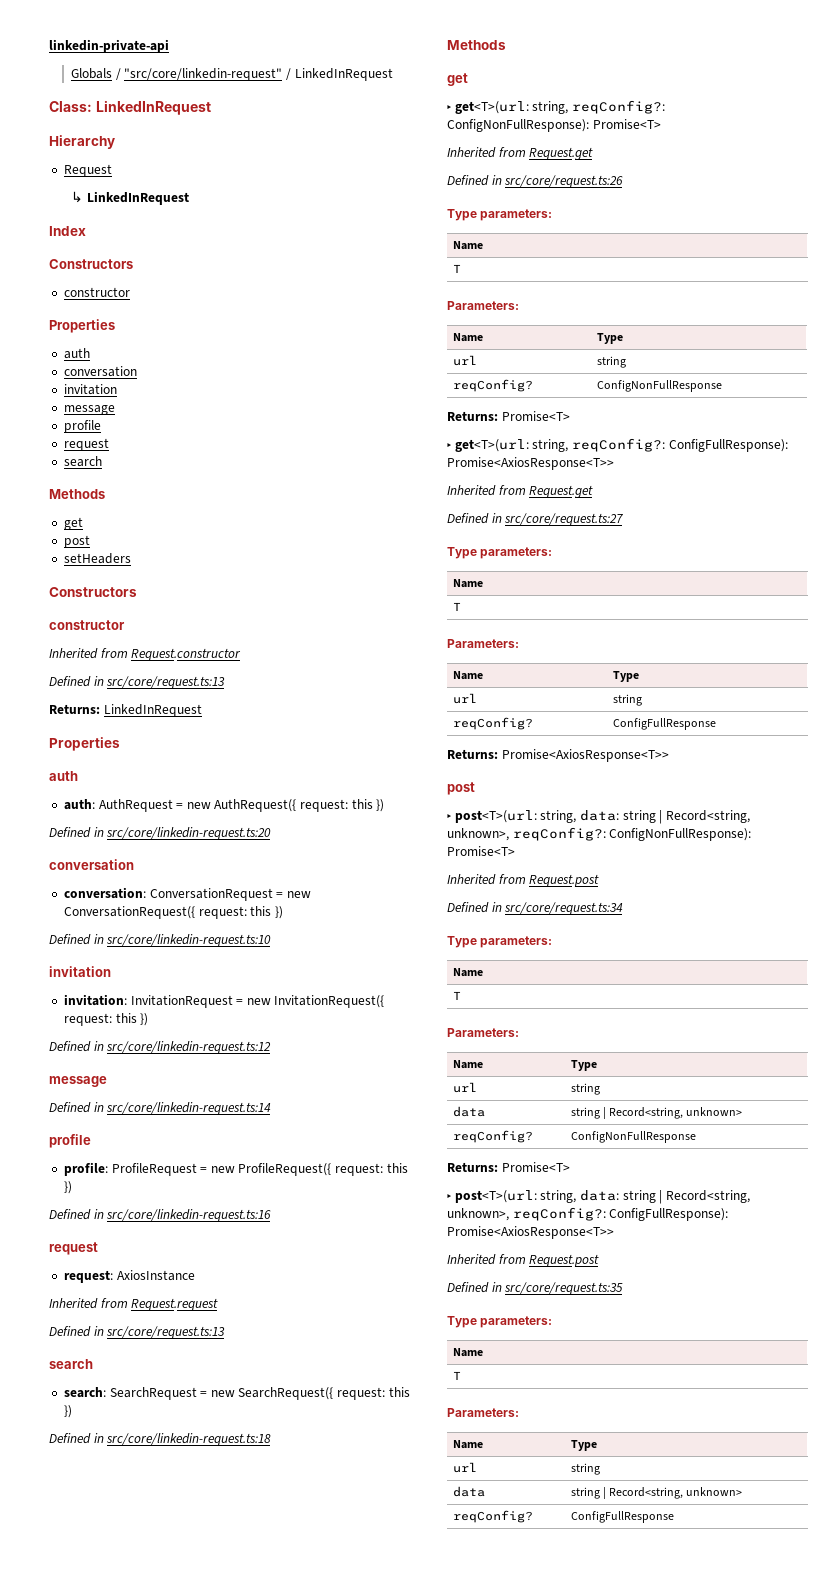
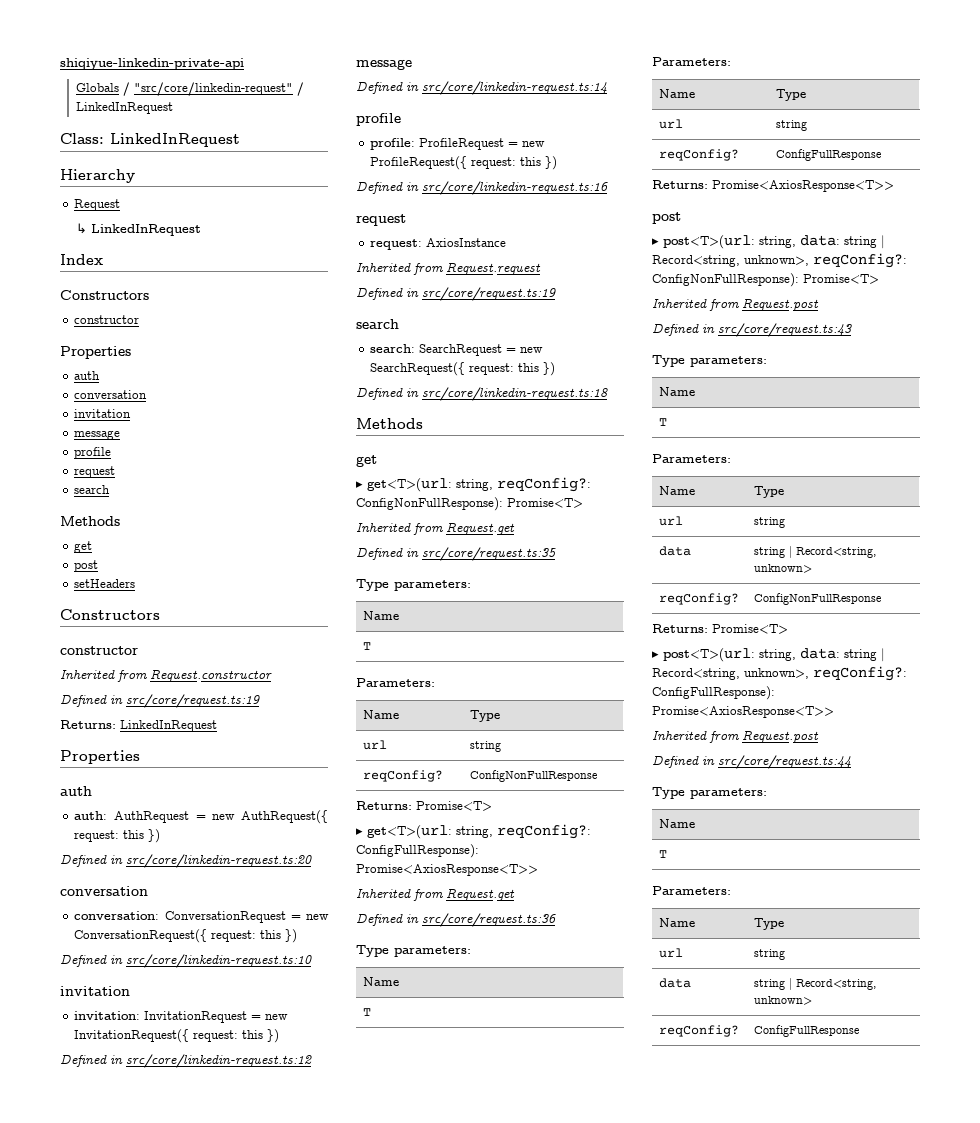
- linkedin-private-api
+ shiqiyue-linkedin-private-api
  Inherited from Request.constructor
- Defined in src/core/request.ts:13
+ Defined in src/core/request.ts:19
  Inherited from Request.request
- Defined in src/core/request.ts:13
+ Defined in src/core/request.ts:19
- Defined in src/core/request.ts:26
+ Defined in src/core/request.ts:35
- Defined in src/core/request.ts:27
+ Defined in src/core/request.ts:36
- Defined in src/core/request.ts:34
+ Defined in src/core/request.ts:43
- Defined in src/core/request.ts:35
+ Defined in src/core/request.ts:44

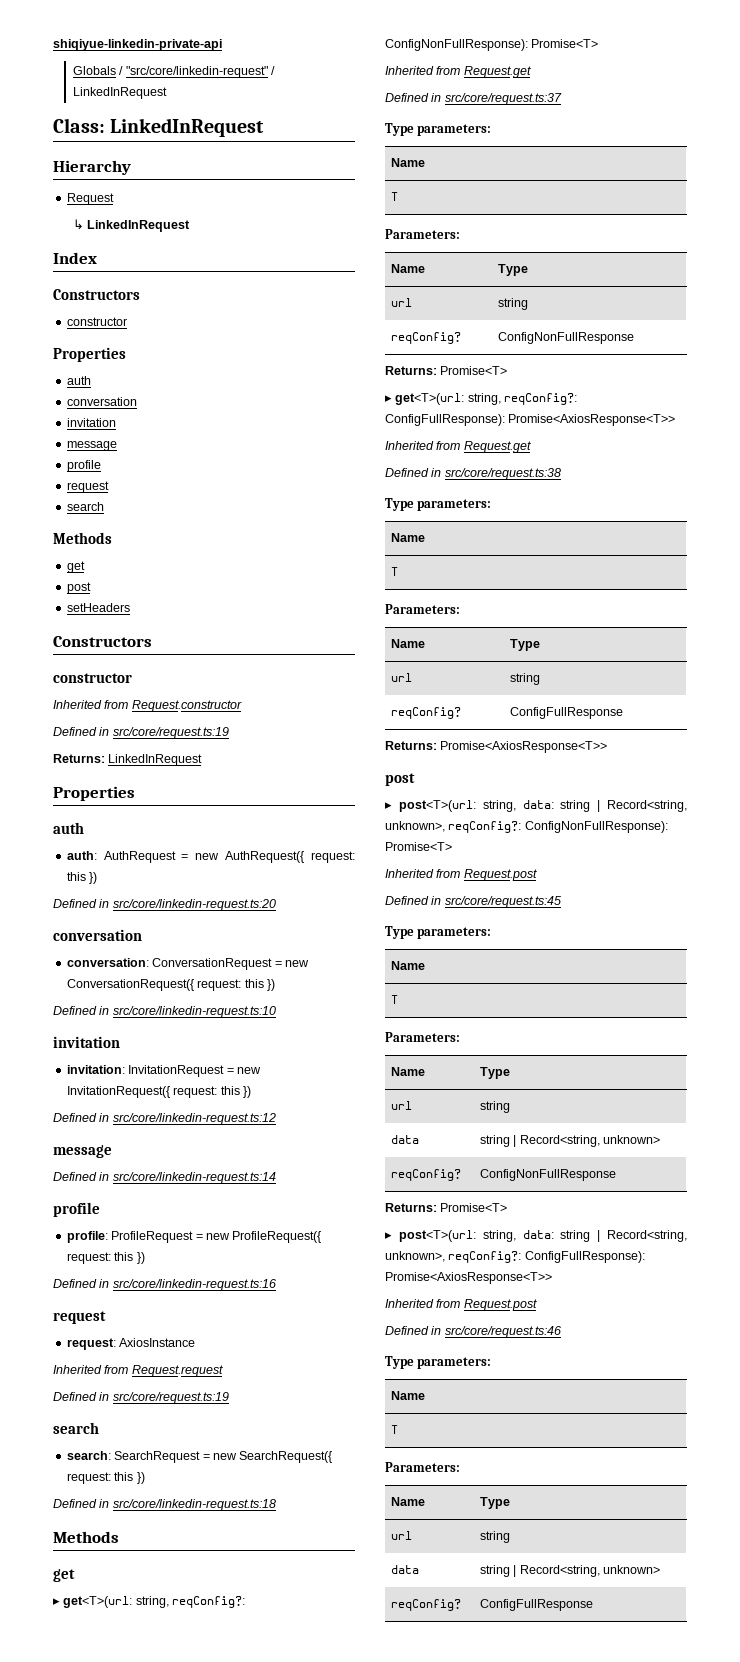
- Defined in src/core/request.ts:35
+ Defined in src/core/request.ts:37
- Defined in src/core/request.ts:36
+ Defined in src/core/request.ts:38
- Defined in src/core/request.ts:43
+ Defined in src/core/request.ts:45
- Defined in src/core/request.ts:44
+ Defined in src/core/request.ts:46

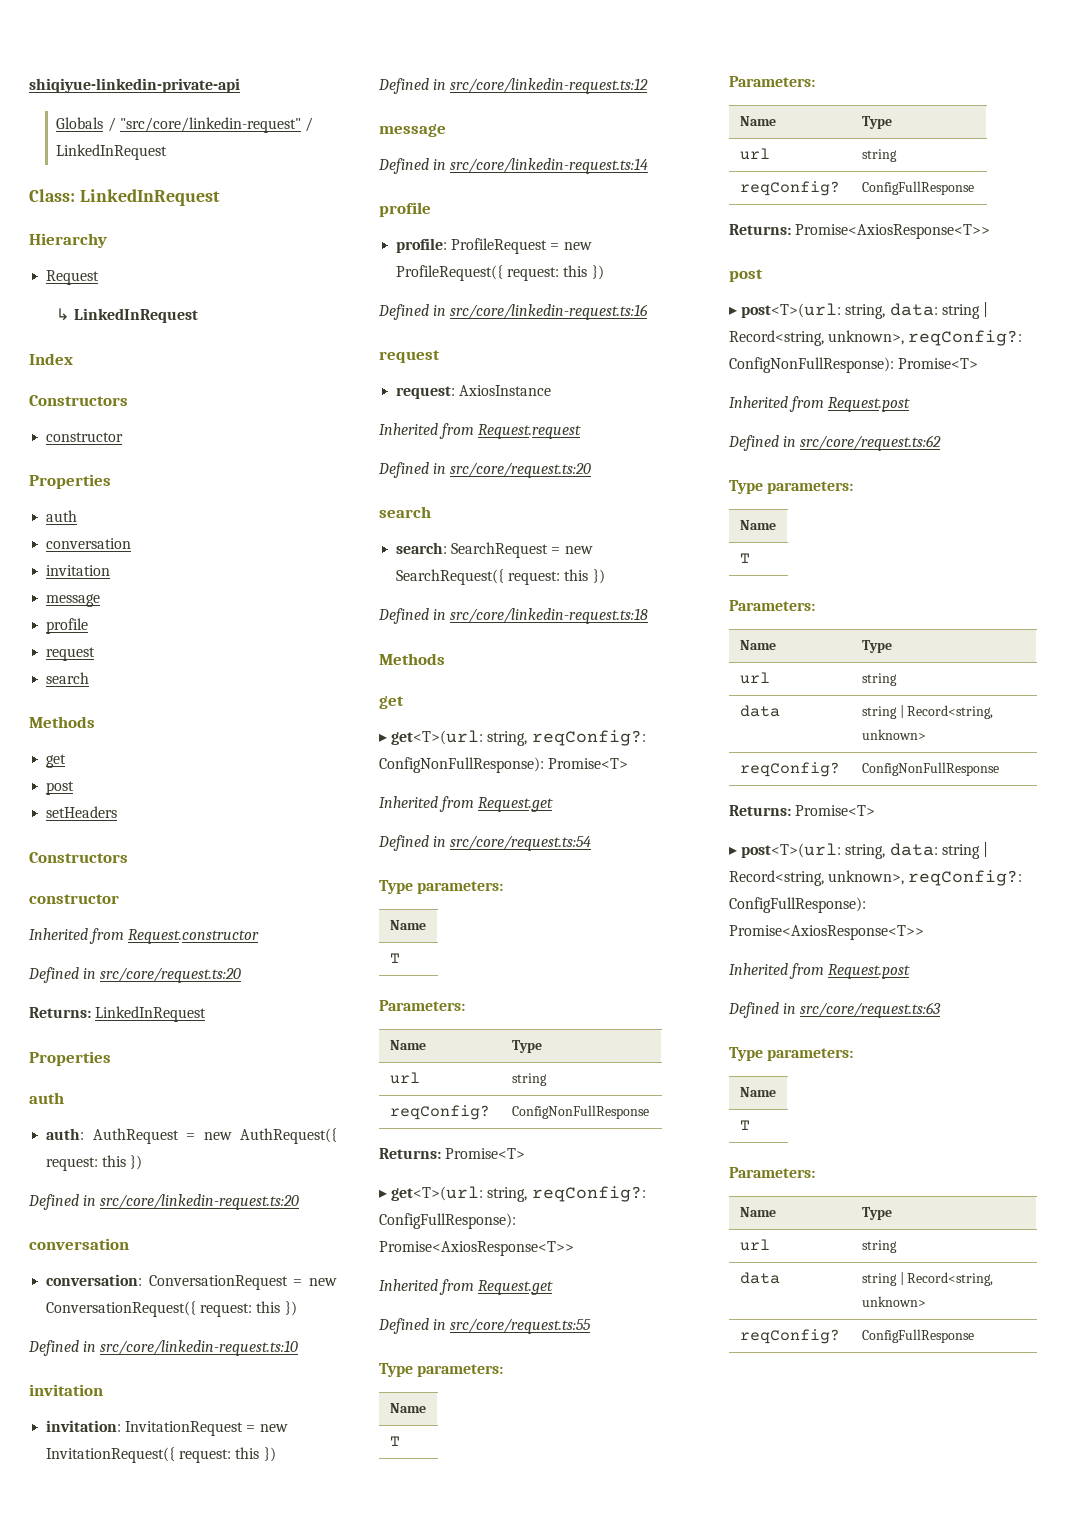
  Inherited from Request.constructor
- Defined in src/core/request.ts:19
+ Defined in src/core/request.ts:20
  Inherited from Request.request
- Defined in src/core/request.ts:19
+ Defined in src/core/request.ts:20
- Defined in src/core/request.ts:37
+ Defined in src/core/request.ts:54
- Defined in src/core/request.ts:38
+ Defined in src/core/request.ts:55
- Defined in src/core/request.ts:45
+ Defined in src/core/request.ts:62
- Defined in src/core/request.ts:46
+ Defined in src/core/request.ts:63

